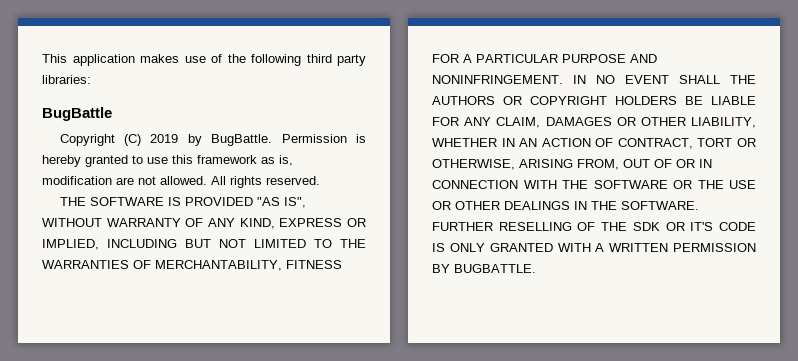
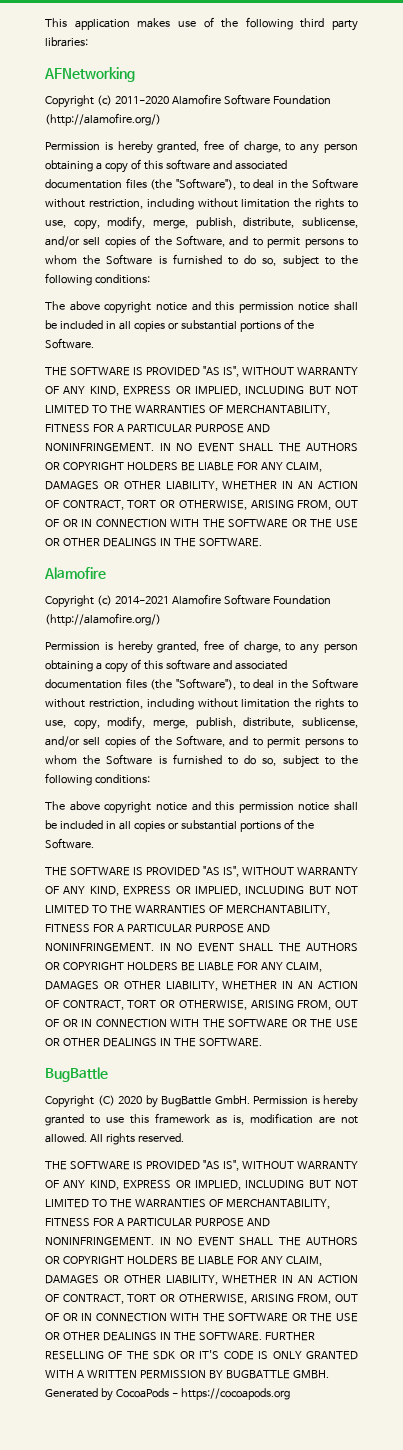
+ AFNetworking
+ Copyright (c) 2011-2020 Alamofire Software Foundation (http://alamofire.org/)
+ Permission is hereby granted, free of charge, to any person obtaining a copy of this software and associated documentation files (the "Software"), to deal in the Software without restriction, including without limitation the rights to use, copy, modify, merge, publish, distribute, sublicense, and/or sell copies of the Software, and to permit persons to whom the Software is furnished to do so, subject to the following conditions:
+ The above copyright notice and this permission notice shall be included in all copies or substantial portions of the Software.
+ THE SOFTWARE IS PROVIDED "AS IS", WITHOUT WARRANTY OF ANY KIND, EXPRESS OR IMPLIED, INCLUDING BUT NOT LIMITED TO THE WARRANTIES OF MERCHANTABILITY, FITNESS FOR A PARTICULAR PURPOSE AND NONINFRINGEMENT. IN NO EVENT SHALL THE AUTHORS OR COPYRIGHT HOLDERS BE LIABLE FOR ANY CLAIM, DAMAGES OR OTHER LIABILITY, WHETHER IN AN ACTION OF CONTRACT, TORT OR OTHERWISE, ARISING FROM, OUT OF OR IN CONNECTION WITH THE SOFTWARE OR THE USE OR OTHER DEALINGS IN THE SOFTWARE.
+ Alamofire
+ Copyright (c) 2014-2021 Alamofire Software Foundation (http://alamofire.org/)
+ Permission is hereby granted, free of charge, to any person obtaining a copy of this software and associated documentation files (the "Software"), to deal in the Software without restriction, including without limitation the rights to use, copy, modify, merge, publish, distribute, sublicense, and/or sell copies of the Software, and to permit persons to whom the Software is furnished to do so, subject to the following conditions:
+ The above copyright notice and this permission notice shall be included in all copies or substantial portions of the Software.
+ THE SOFTWARE IS PROVIDED "AS IS", WITHOUT WARRANTY OF ANY KIND, EXPRESS OR IMPLIED, INCLUDING BUT NOT LIMITED TO THE WARRANTIES OF MERCHANTABILITY, FITNESS FOR A PARTICULAR PURPOSE AND NONINFRINGEMENT. IN NO EVENT SHALL THE AUTHORS OR COPYRIGHT HOLDERS BE LIABLE FOR ANY CLAIM, DAMAGES OR OTHER LIABILITY, WHETHER IN AN ACTION OF CONTRACT, TORT OR OTHERWISE, ARISING FROM, OUT OF OR IN CONNECTION WITH THE SOFTWARE OR THE USE OR OTHER DEALINGS IN THE SOFTWARE.
- Copyright (C) 2019 by BugBattle.
+ Copyright (C) 2020 by BugBattle GmbH.
- FURTHER RESELLING OF THE SDK OR IT'S CODE IS ONLY GRANTED WITH A WRITTEN PERMISSION BY BUGBATTLE.
+ FURTHER RESELLING OF THE SDK OR IT'S CODE IS ONLY GRANTED WITH A WRITTEN PERMISSION BY BUGBATTLE GMBH. Generated by CocoaPods - https://cocoapods.org

